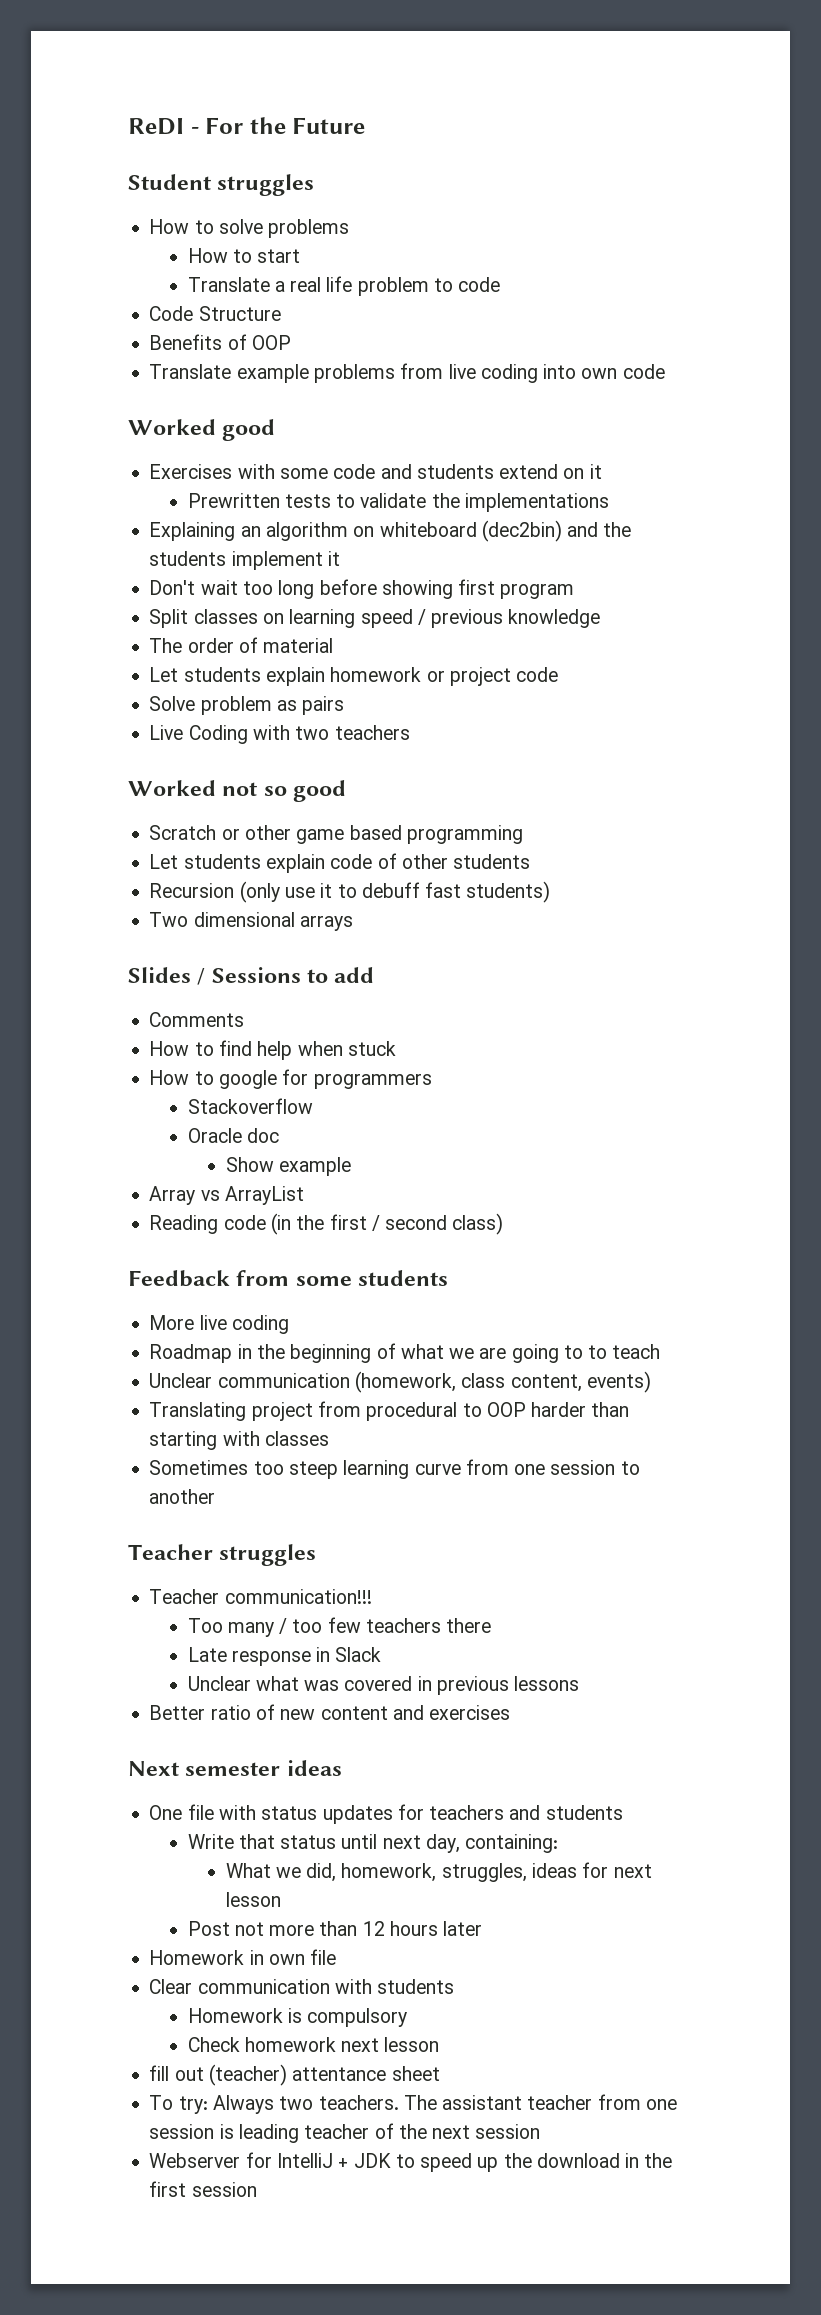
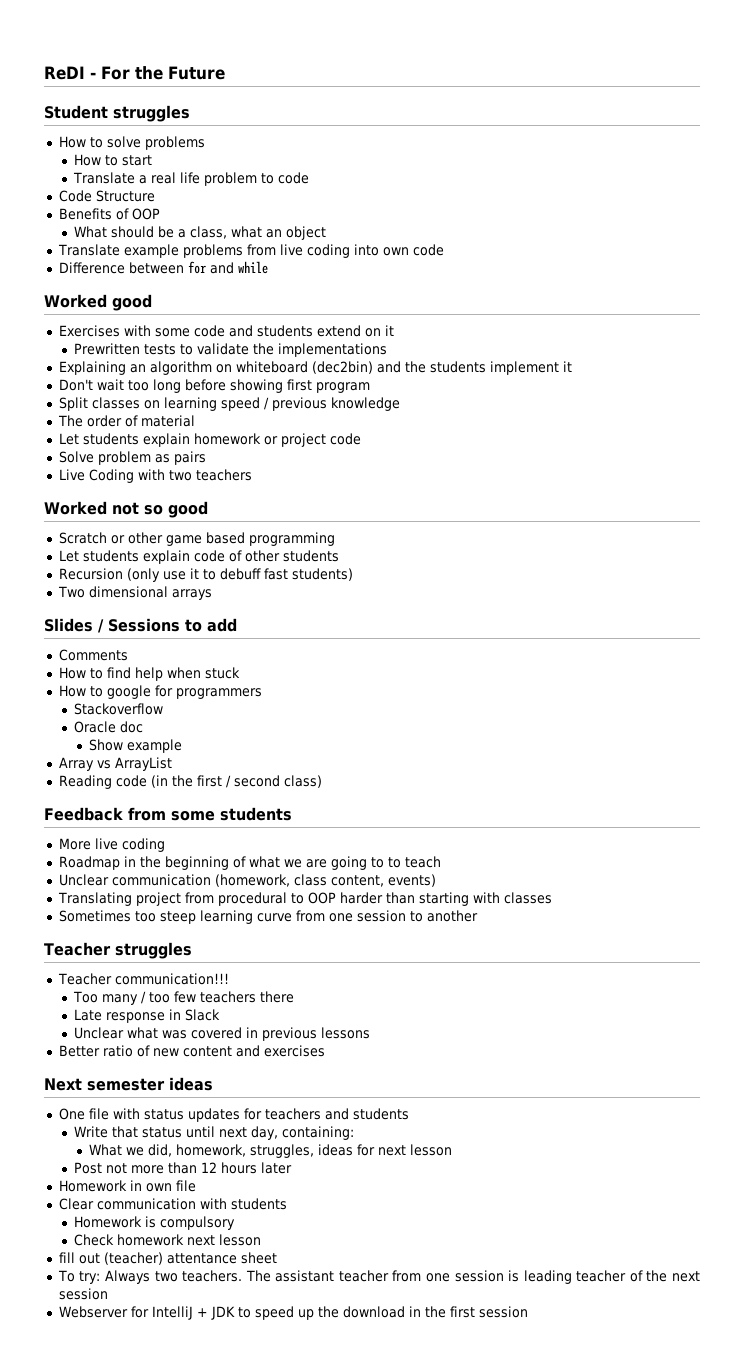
+ What should be a class, what an object
+ Difference between for and while

